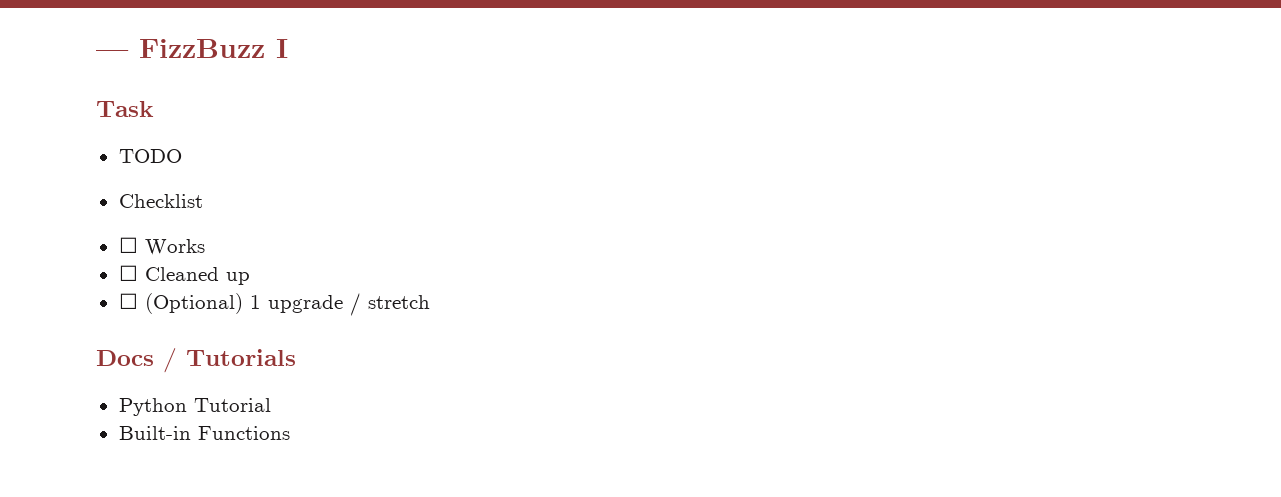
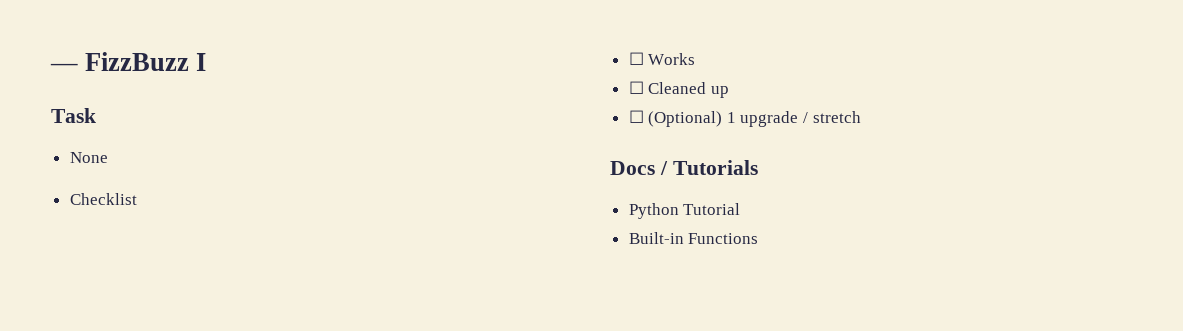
- TODO
+ None

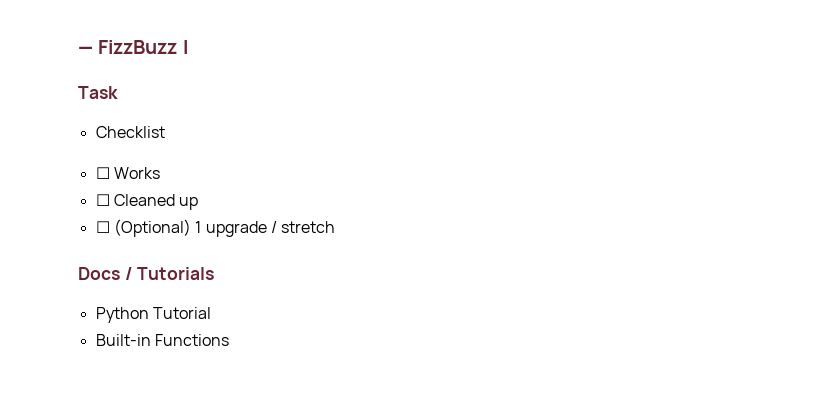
- None

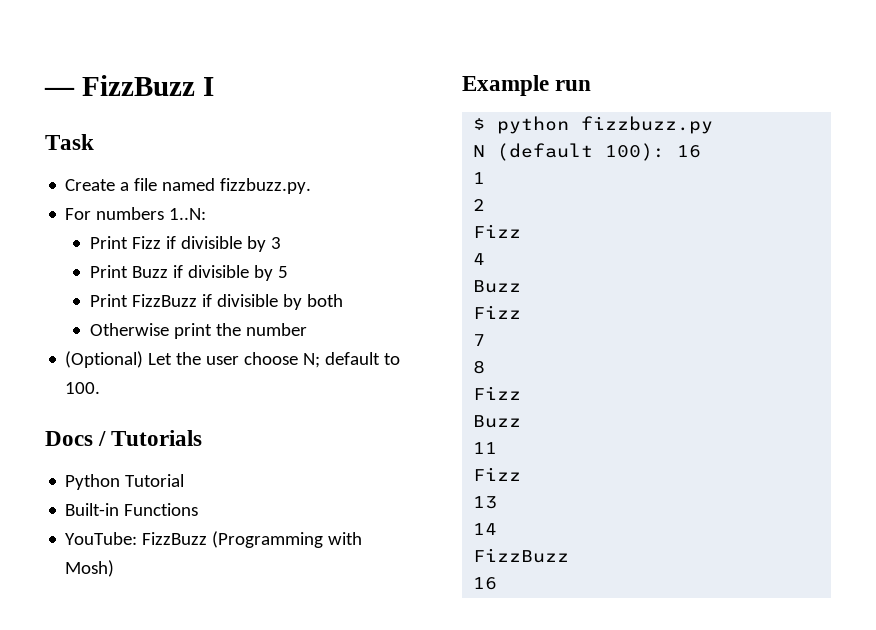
- Checklist
- ☐ Works
- ☐ Cleaned up
- ☐ (Optional) 1 upgrade / stretch
+ Create a file named fizzbuzz.py.
+ For numbers 1..N:
+ Print Fizz if divisible by 3
+ Print Buzz if divisible by 5
+ Print FizzBuzz if divisible by both
+ Otherwise print the number
+ (Optional) Let the user choose N; default to 100.
+ YouTube: FizzBuzz (Programming with Mosh)
+ Example run
+ $ python fizzbuzz.py
+ N (default 100): 16
+ 1
+ 2
+ Fizz
+ 4
+ Buzz
+ Fizz
+ 7
+ 8
+ Fizz
+ Buzz
+ 11
+ Fizz
+ 13
+ 14
+ FizzBuzz
+ 16

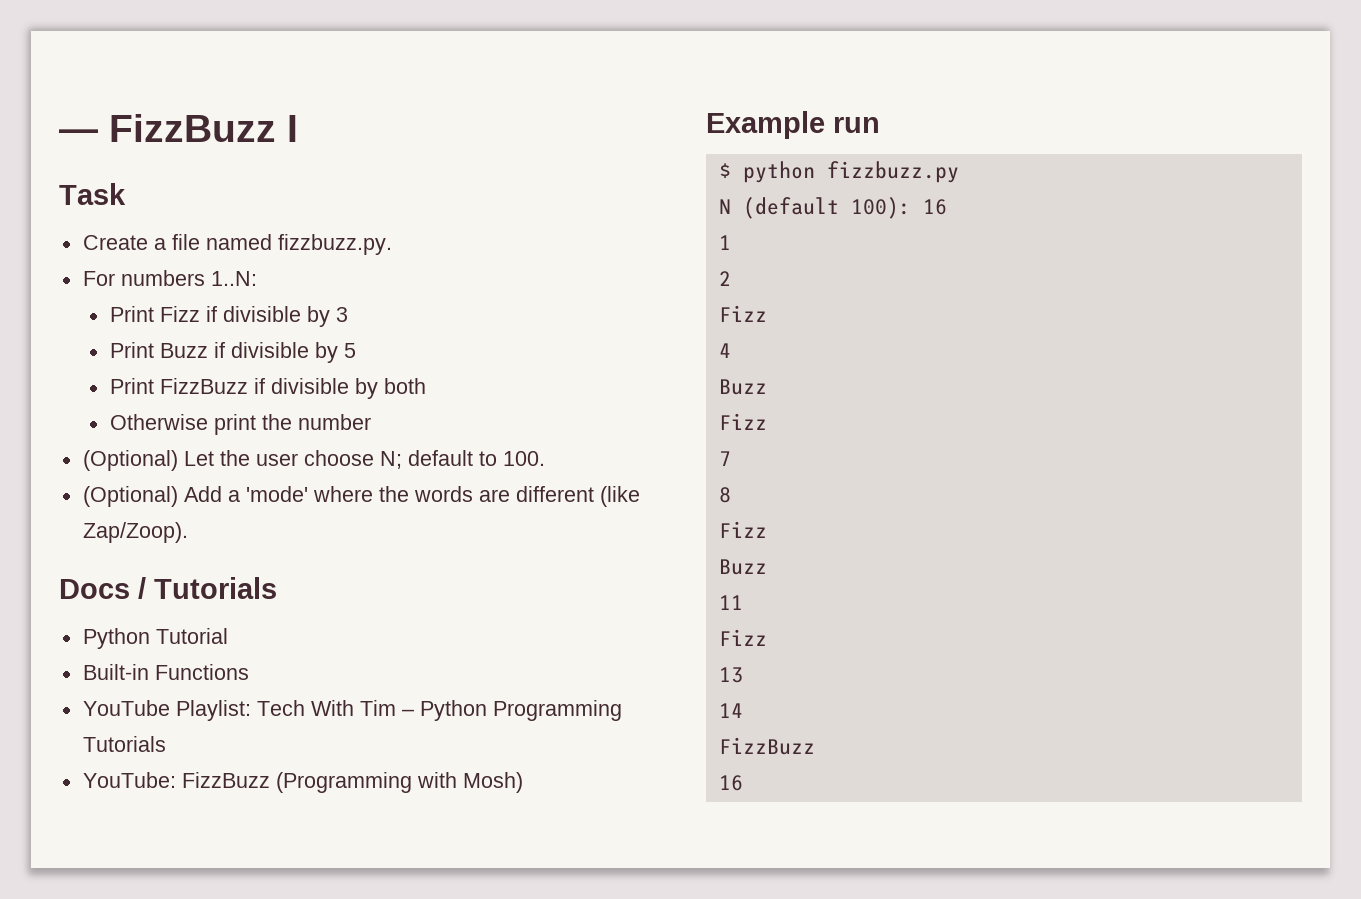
+ (Optional) Add a 'mode' where the words are different (like Zap/Zoop).
+ YouTube Playlist: Tech With Tim – Python Programming Tutorials

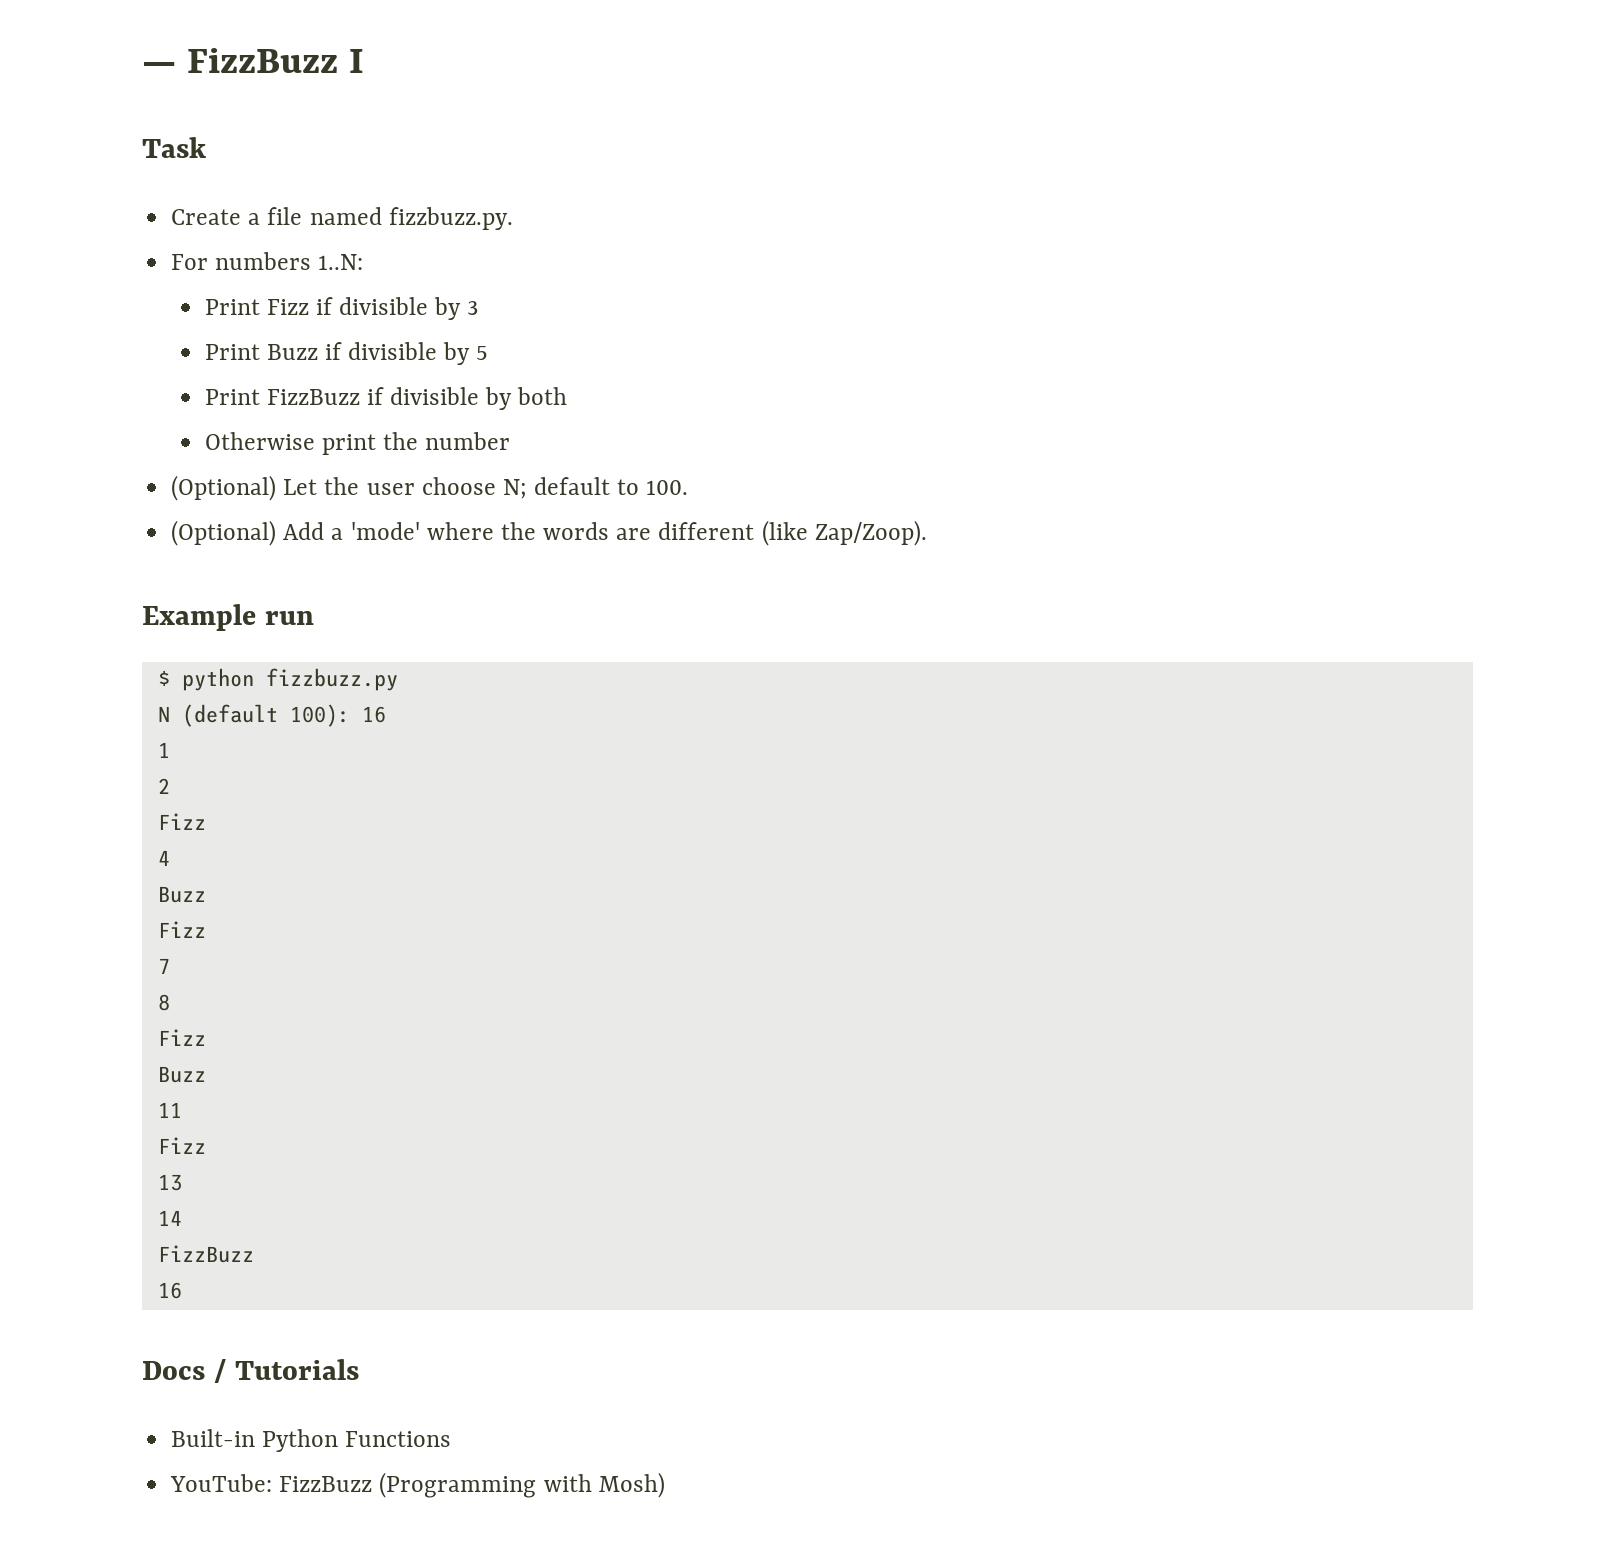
- Docs / Tutorials
- Python Tutorial
- Built-in Functions
- YouTube Playlist: Tech With Tim – Python Programming Tutorials
- YouTube: FizzBuzz (Programming with Mosh)
+ Docs / Tutorials
+ Built-in Python Functions
+ YouTube: FizzBuzz (Programming with Mosh)

